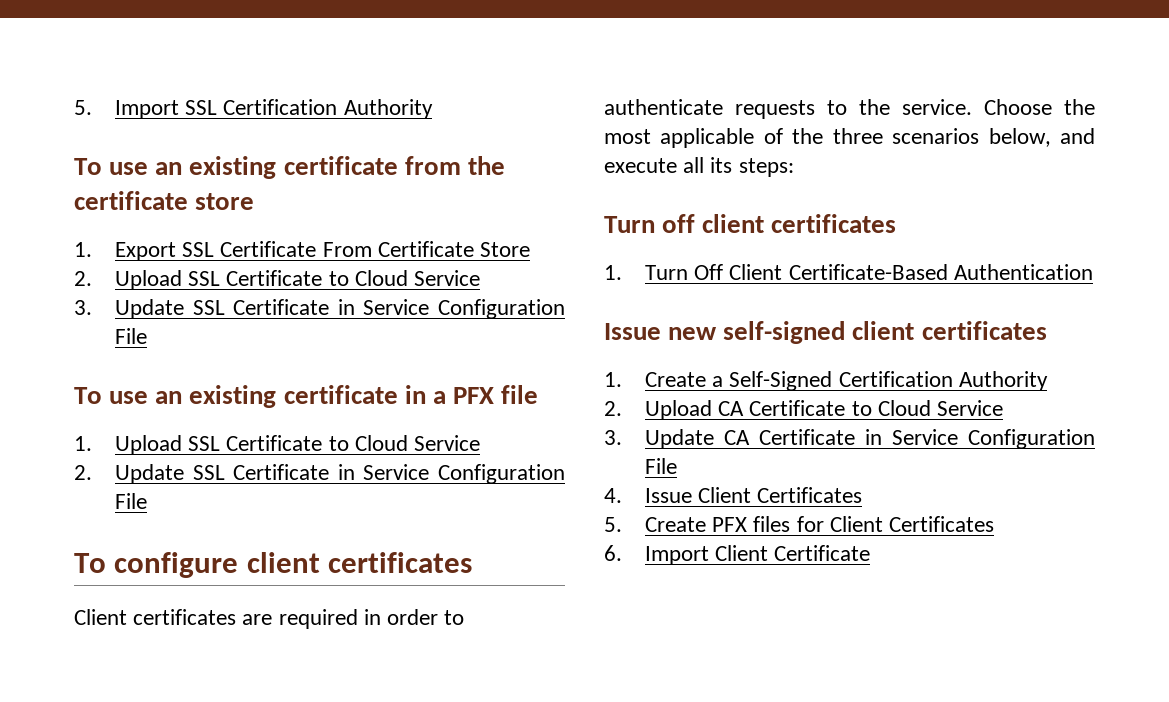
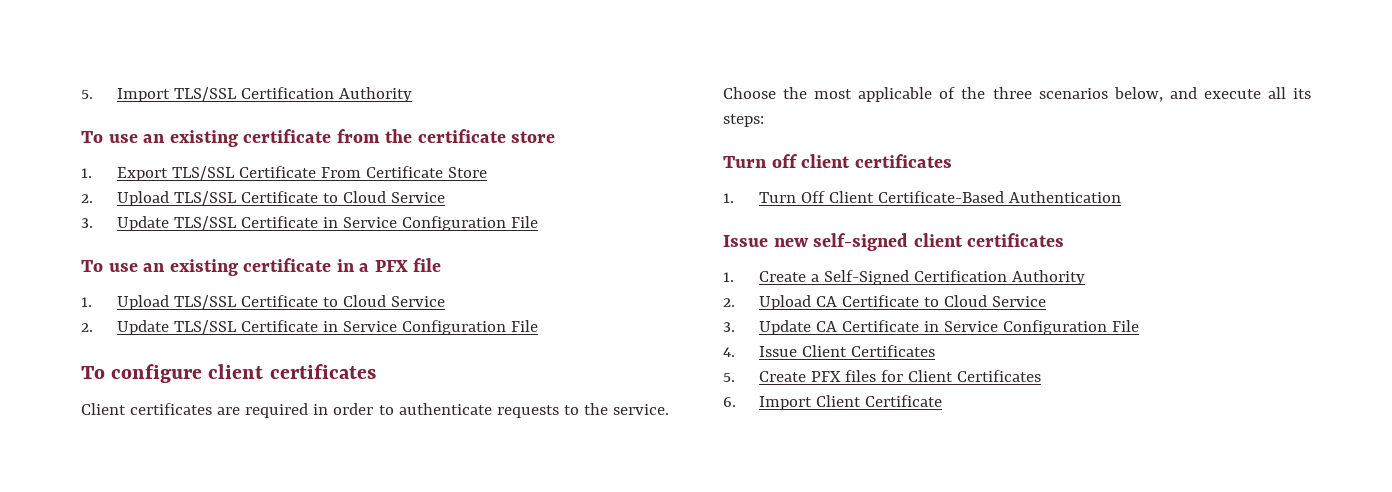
- 5. Import SSL Certification Authority
+ 5. Import TLS/SSL Certification Authority
- 1. Export SSL Certificate From Certificate Store
+ 1. Export TLS/SSL Certificate From Certificate Store
- 2. Upload SSL Certificate to Cloud Service
- 3. Update SSL Certificate in Service Configuration File
+ 2. Upload TLS/SSL Certificate to Cloud Service
+ 3. Update TLS/SSL Certificate in Service Configuration File
- 1. Upload SSL Certificate to Cloud Service
+ 1. Upload TLS/SSL Certificate to Cloud Service
- 2. Update SSL Certificate in Service Configuration File
+ 2. Update TLS/SSL Certificate in Service Configuration File

